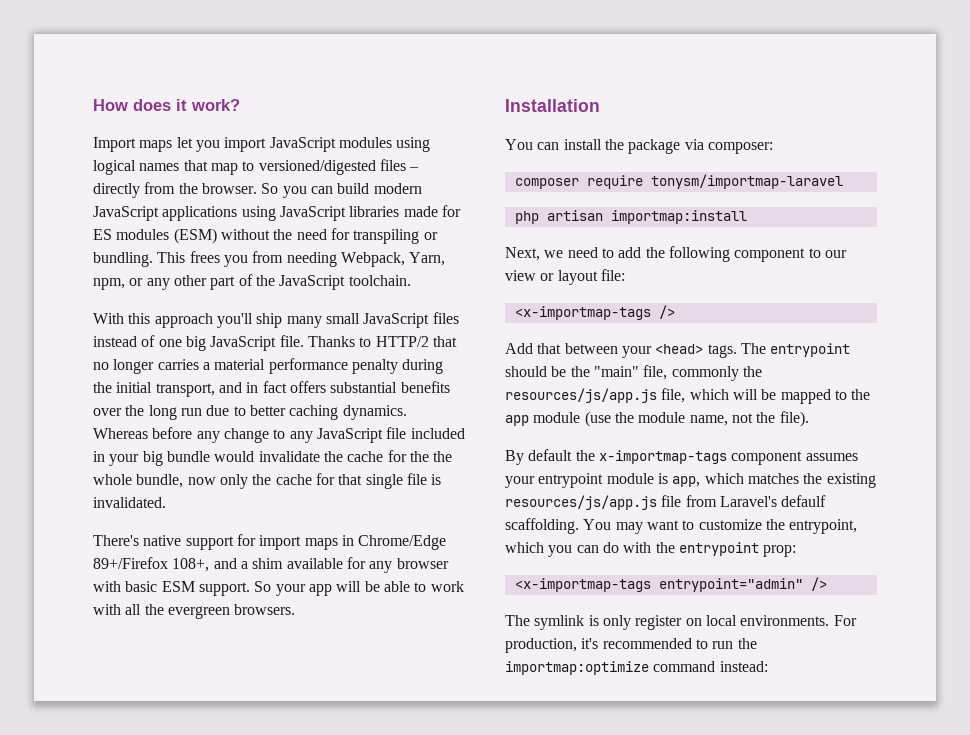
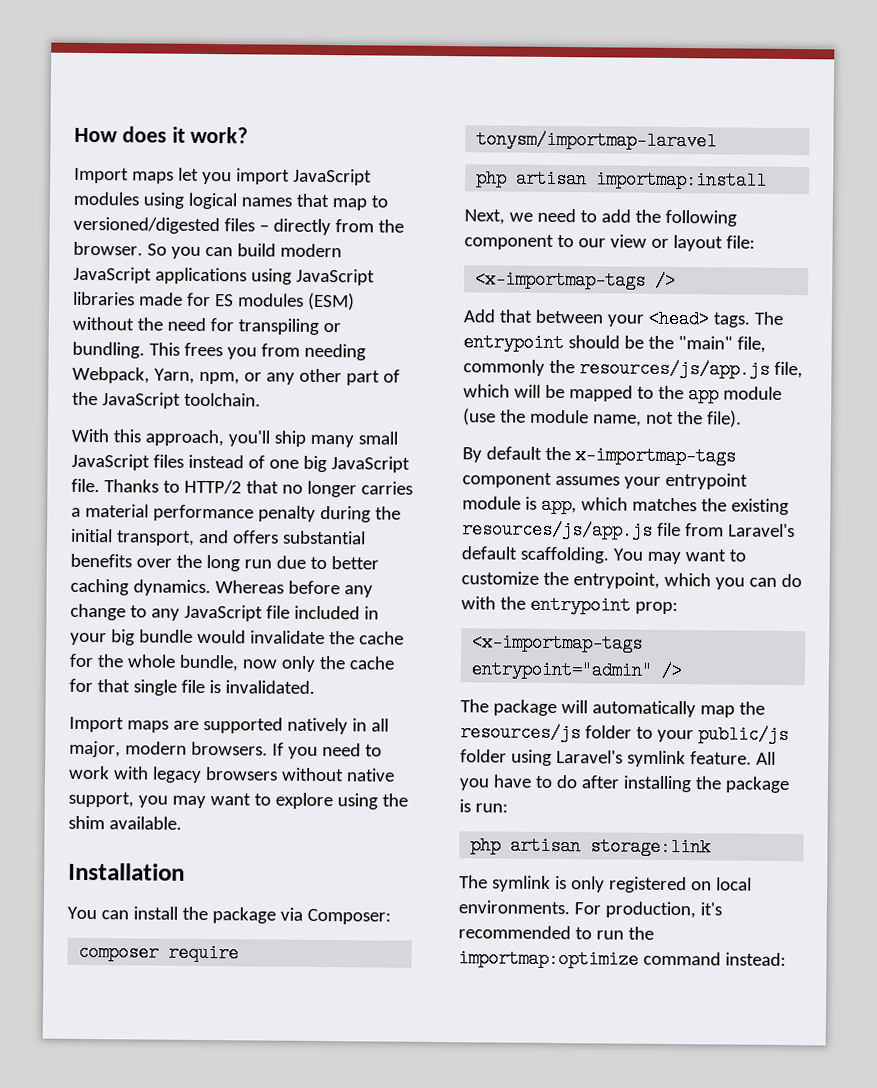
- With this approach you'll ship many small JavaScript files instead of one big JavaScript file.
+ With this approach, you'll ship many small JavaScript files instead of one big JavaScript file.
- Thanks to HTTP/2 that no longer carries a material performance penalty during the initial transport, and in fact offers substantial benefits over the long run due to better caching dynamics.
+ Thanks to HTTP/2 that no longer carries a material performance penalty during the initial transport, and offers substantial benefits over the long run due to better caching dynamics.
- Whereas before any change to any JavaScript file included in your big bundle would invalidate the cache for the the whole bundle, now only the cache for that single file is invalidated.
+ Whereas before any change to any JavaScript file included in your big bundle would invalidate the cache for the whole bundle, now only the cache for that single file is invalidated.
- There's native support for import maps in Chrome/Edge 89+/Firefox 108+, and a shim available for any browser with basic ESM support. So your app will be able to work with all the evergreen browsers.
+ Import maps are supported natively in all major, modern browsers. If you need to work with legacy browsers without native support, you may want to explore using the shim available.
- You can install the package via composer:
+ You can install the package via Composer:
- By default the x-importmap-tags component assumes your entrypoint module is app, which matches the existing resources/js/app.js file from Laravel's defaulf scaffolding.
+ By default the x-importmap-tags component assumes your entrypoint module is app, which matches the existing resources/js/app.js file from Laravel's default scaffolding.
+ The package will automatically map the resources/js folder to your public/js folder using Laravel's symlink feature. All you have to do after installing the package is run:
+ php artisan storage:link
- The symlink is only register on local environments.
+ The symlink is only registered on local environments.

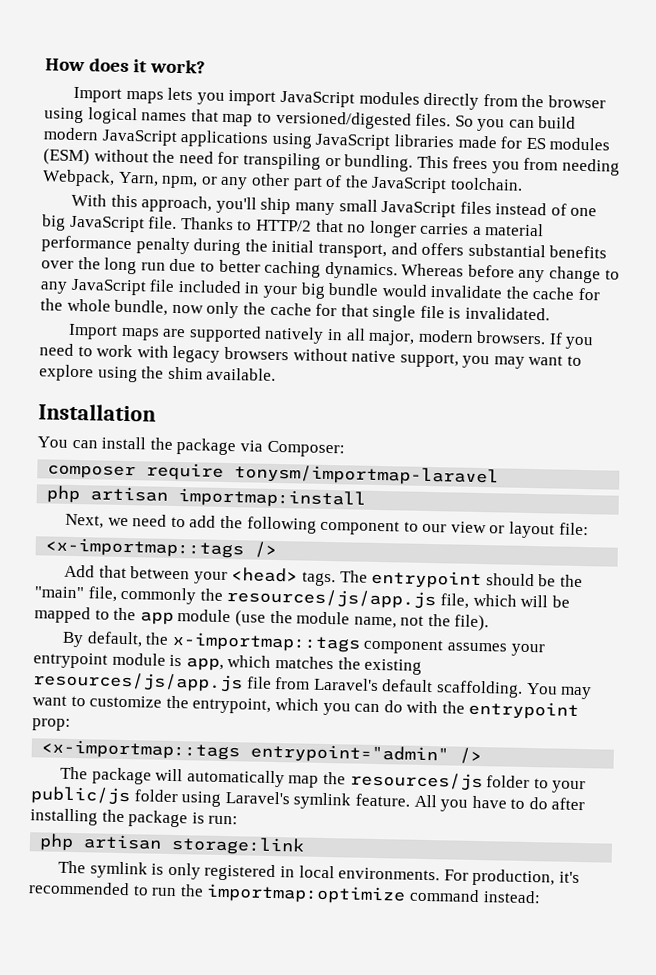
- Import maps let you import JavaScript modules using logical names that map to versioned/digested files – directly from the browser.
+ Import maps lets you import JavaScript modules directly from the browser using logical names that map to versioned/digested files.
- <x-importmap-tags />
+ <x-importmap::tags />
- By default the x-importmap-tags component assumes your entrypoint module is app, which matches the existing resources/js/app.js file from Laravel's default scaffolding.
+ By default, the x-importmap::tags component assumes your entrypoint module is app, which matches the existing resources/js/app.js file from Laravel's default scaffolding.
- <x-importmap-tags entrypoint="admin" />
+ <x-importmap::tags entrypoint="admin" />
- The symlink is only registered on local environments.
+ The symlink is only registered in local environments.

